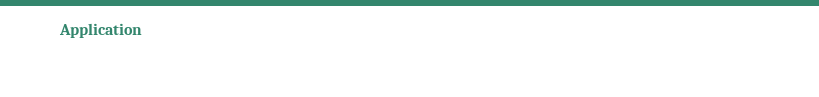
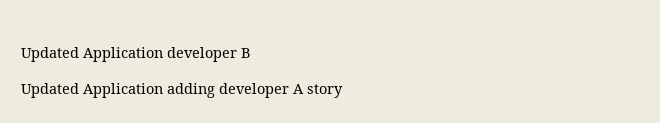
- Application
+ Updated Application developer B
+ Updated Application adding developer A story

